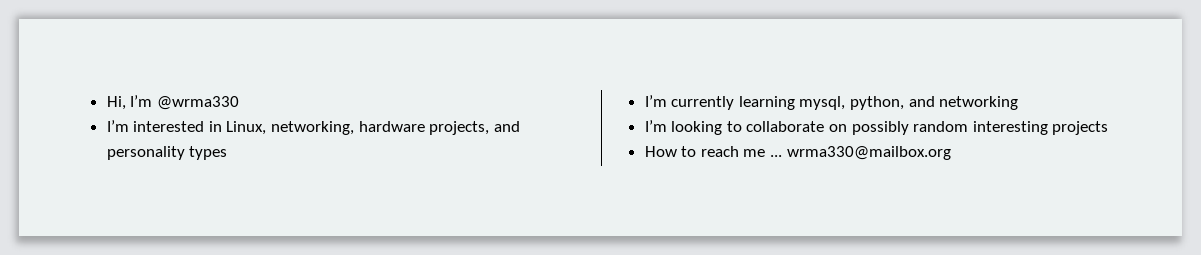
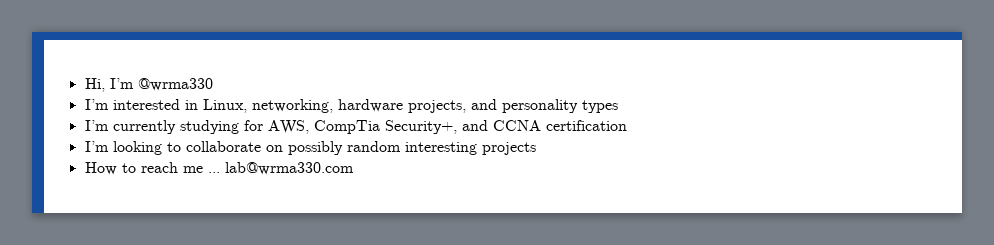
- I’m currently learning mysql, python, and networking
+ I’m currently studying for AWS, CompTia Security+, and CCNA certification
- How to reach me ... wrma330@mailbox.org
+ How to reach me ... lab@wrma330.com

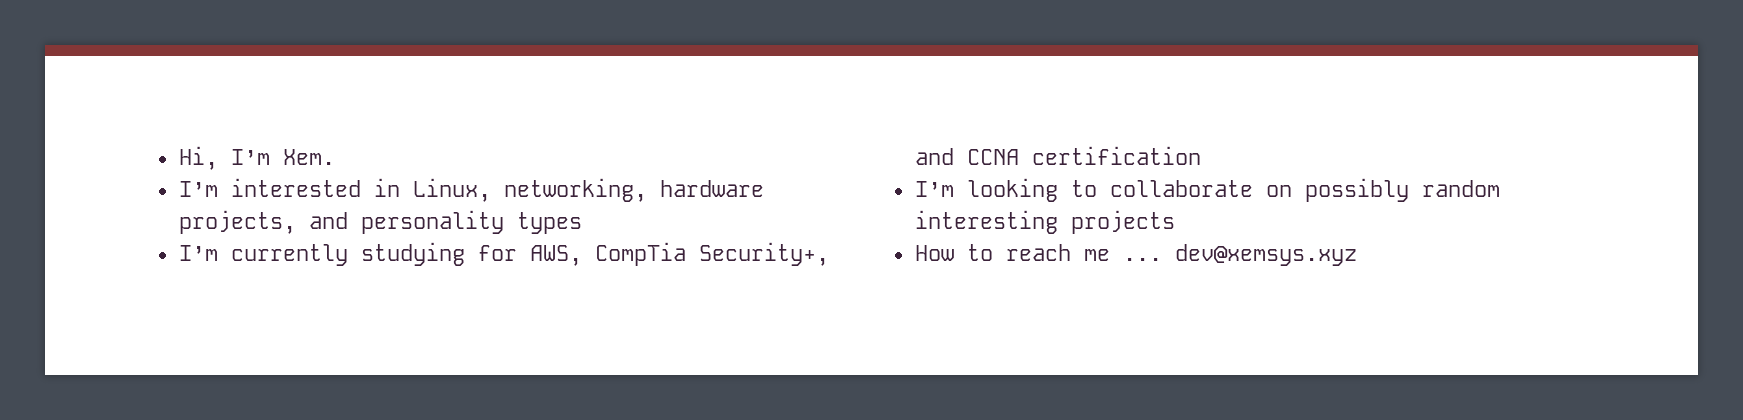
- Hi, I’m @wrma330
+ Hi, I’m Xem.
- How to reach me ... lab@wrma330.com
+ How to reach me ... dev@xemsys.xyz

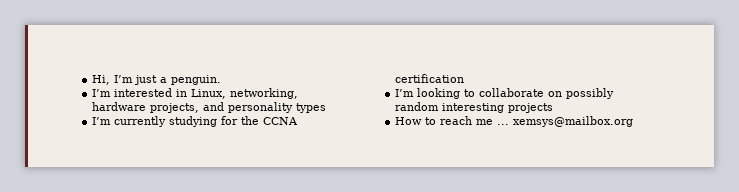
- Hi, I’m Xem.
+ Hi, I’m just a penguin.
- I’m currently studying for AWS, CompTia Security+, and CCNA certification
+ I’m currently studying for the CCNA certification
- How to reach me ... dev@xemsys.xyz
+ How to reach me ... xemsys@mailbox.org

